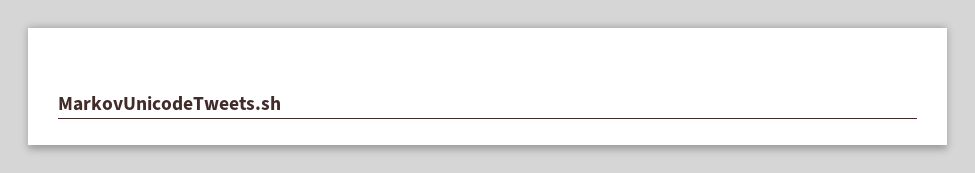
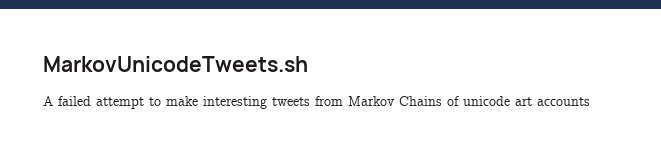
+ A failed attempt to make interesting tweets from Markov Chains of unicode art accounts

